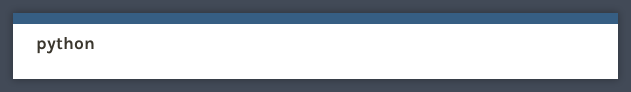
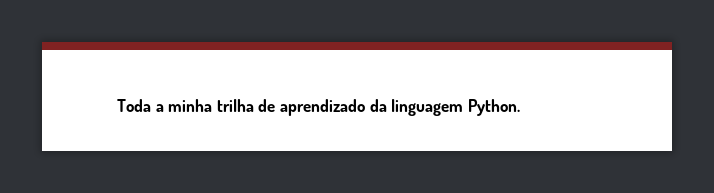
- python
+ Toda a minha trilha de aprendizado da linguagem Python.

